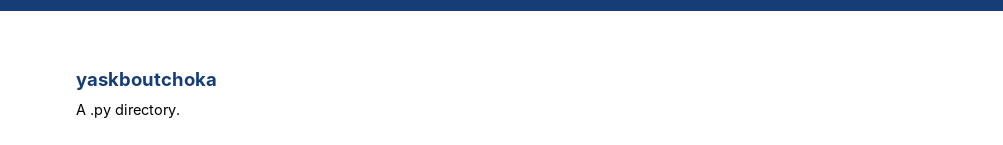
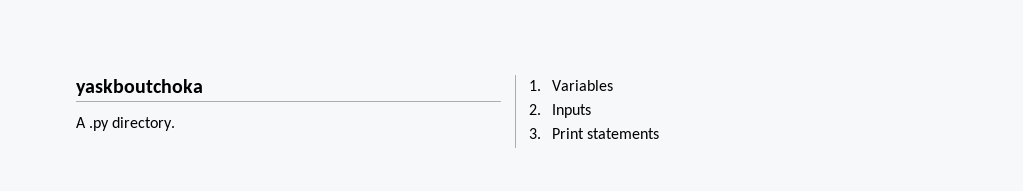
+ 1. Variables
+ 2. Inputs
+ 3. Print statements

